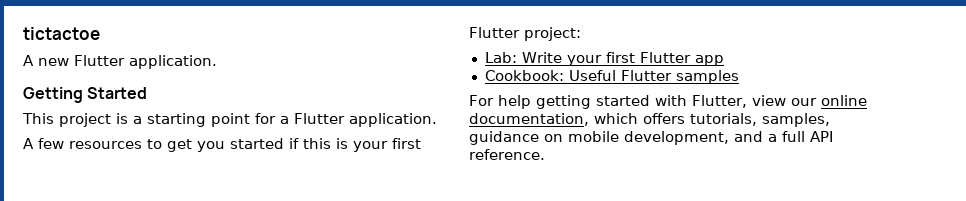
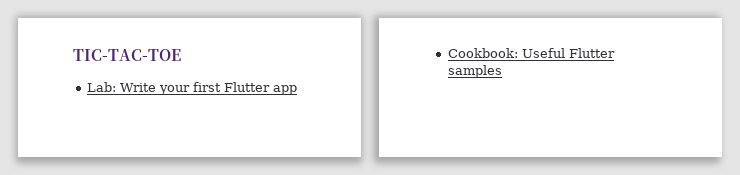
- tictactoe
- A new Flutter application.
- Getting Started
- This project is a starting point for a Flutter application.
- A few resources to get you started if this is your first Flutter project:
+ TIC-TAC-TOE
- For help getting started with Flutter, view our online documentation, which offers tutorials, samples, guidance on mobile development, and a full API reference.

